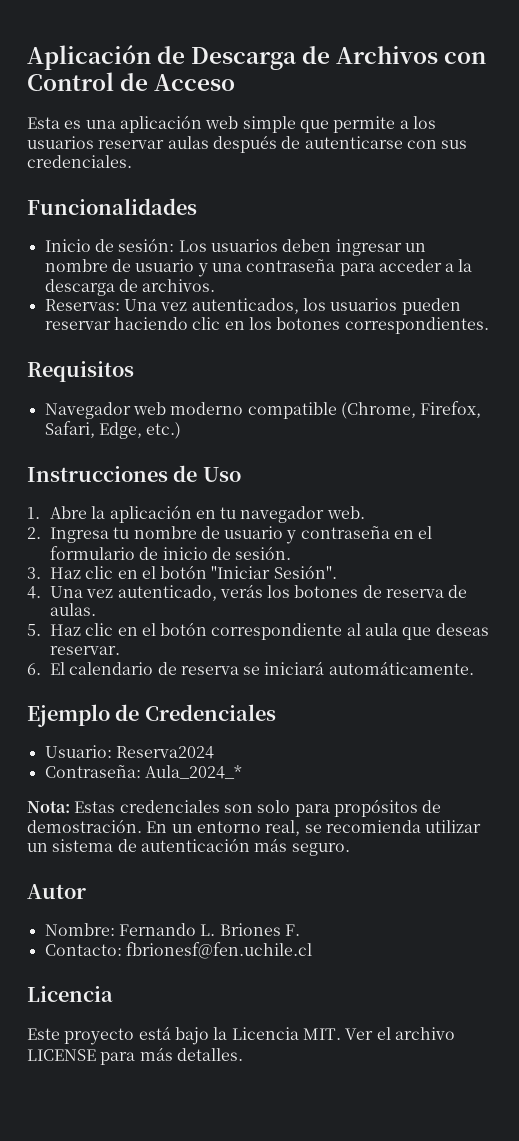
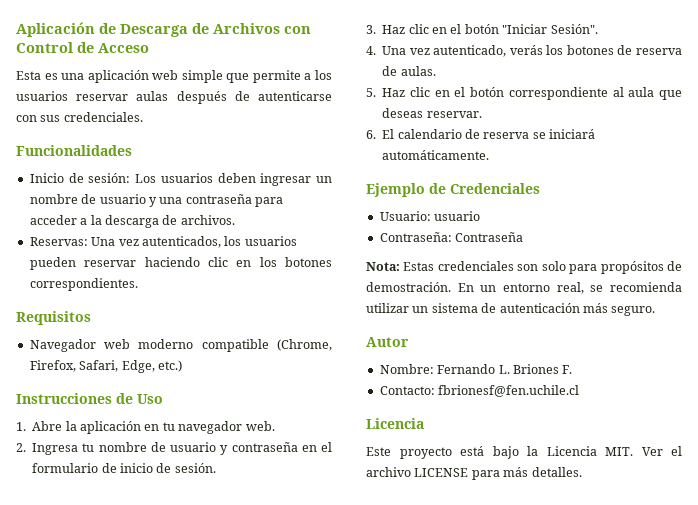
- Usuario: Reserva2024
+ Usuario: usuario
- Contraseña: Aula_2024_*
+ Contraseña: Contraseña

